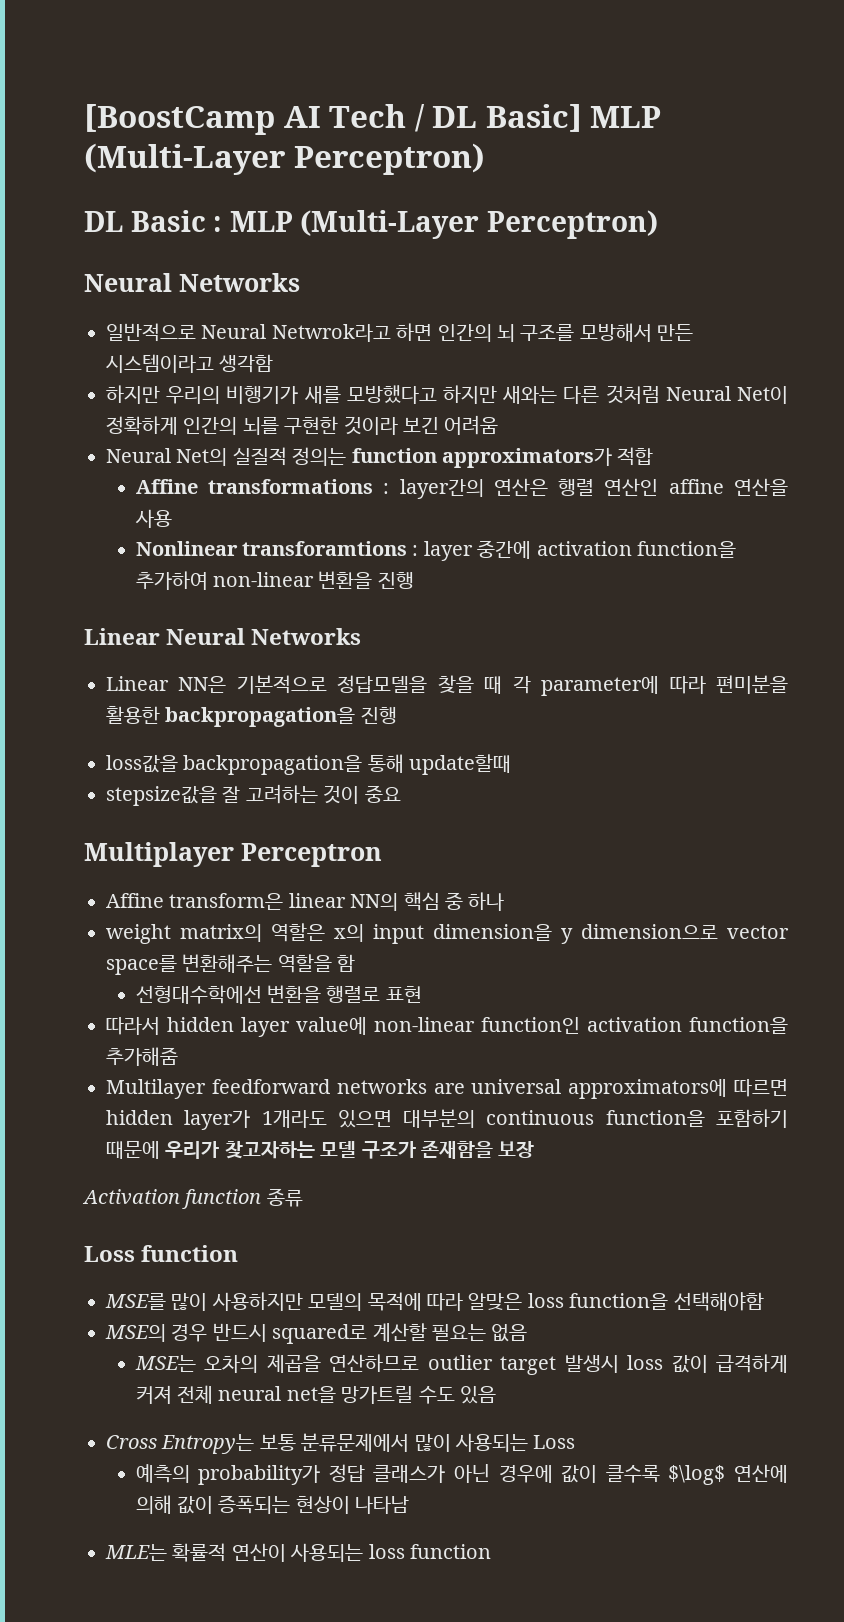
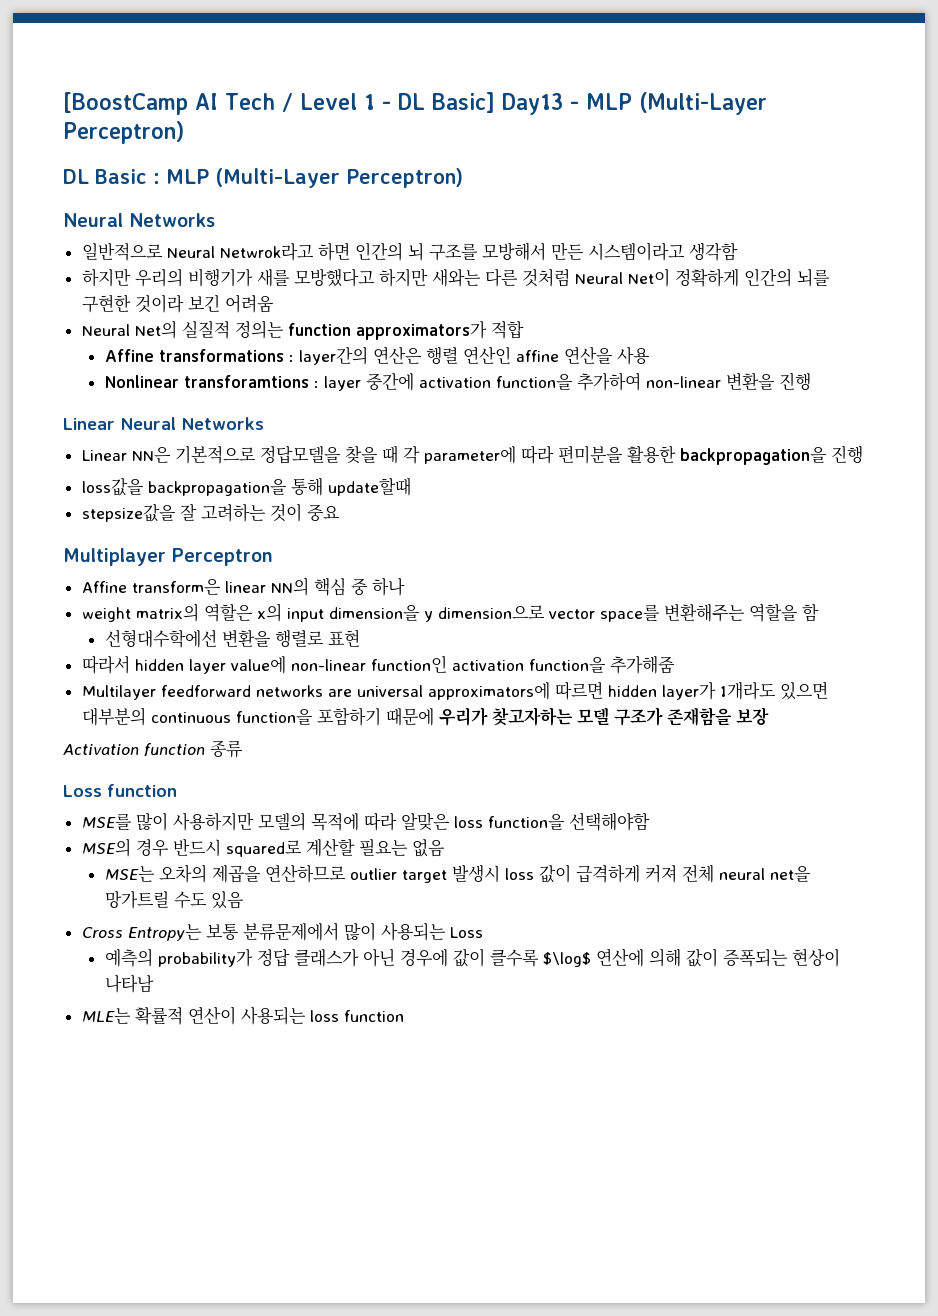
- [BoostCamp AI Tech / DL Basic] MLP (Multi-Layer Perceptron)
+ [BoostCamp AI Tech / Level 1 - DL Basic] Day13 - MLP (Multi-Layer Perceptron)

